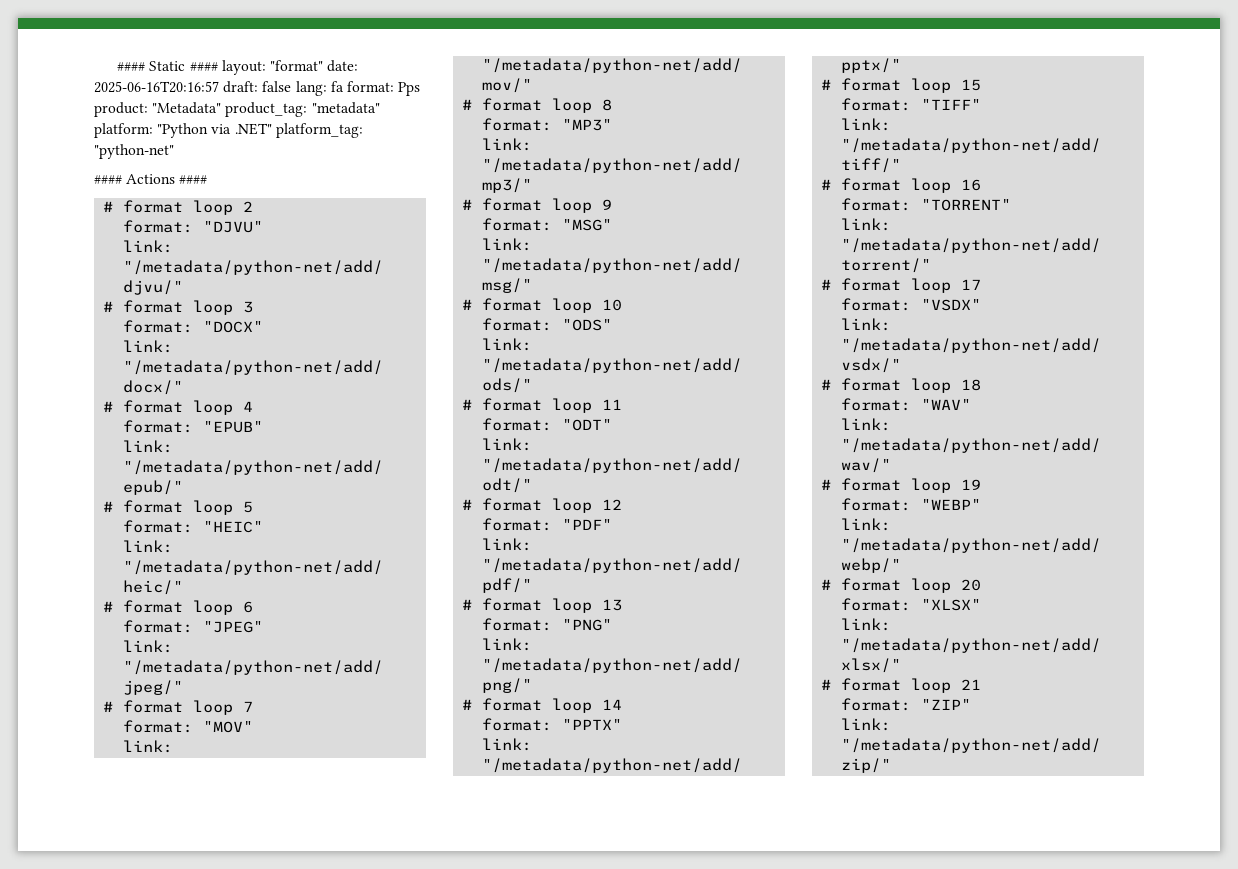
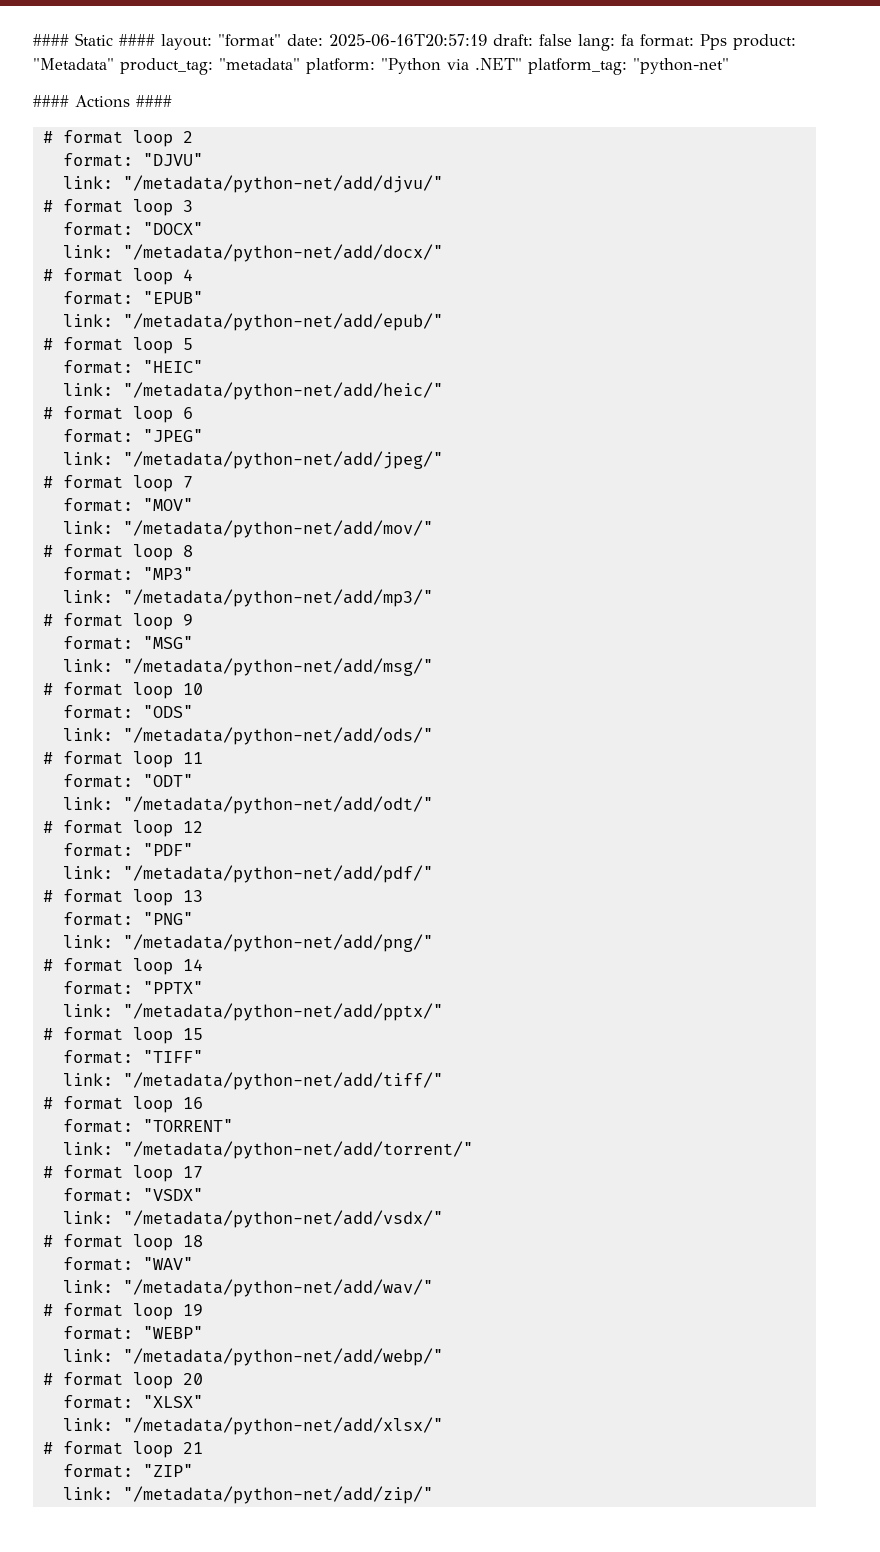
- #### Static #### layout: "format" date: 2025-06-16T20:16:57 draft: false lang: fa format: Pps product: "Metadata" product_tag: "metadata" platform: "Python via .NET" platform_tag: "python-net"
+ #### Static #### layout: "format" date: 2025-06-16T20:57:19 draft: false lang: fa format: Pps product: "Metadata" product_tag: "metadata" platform: "Python via .NET" platform_tag: "python-net"

